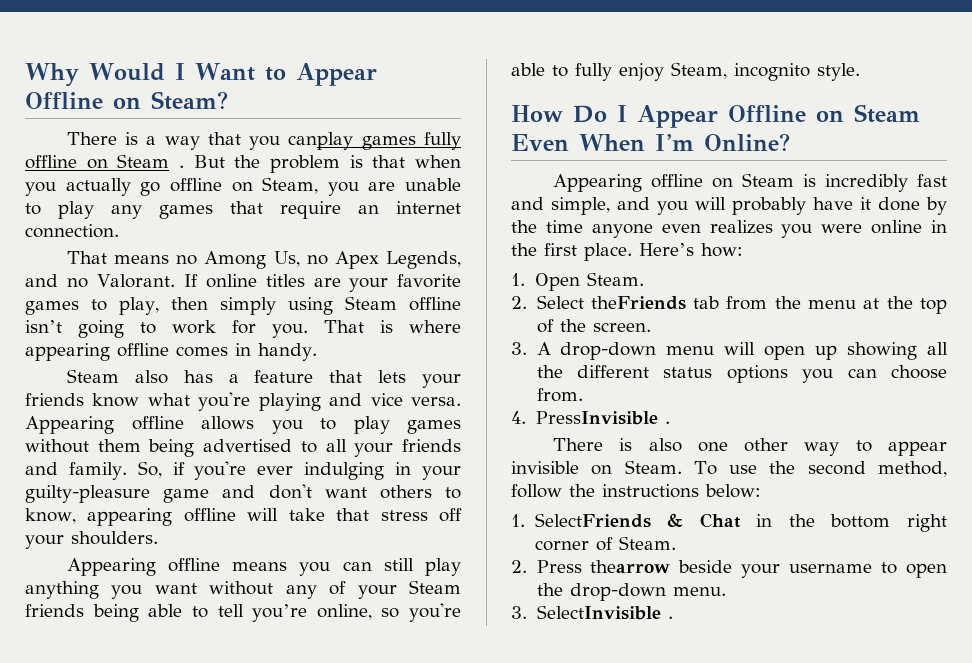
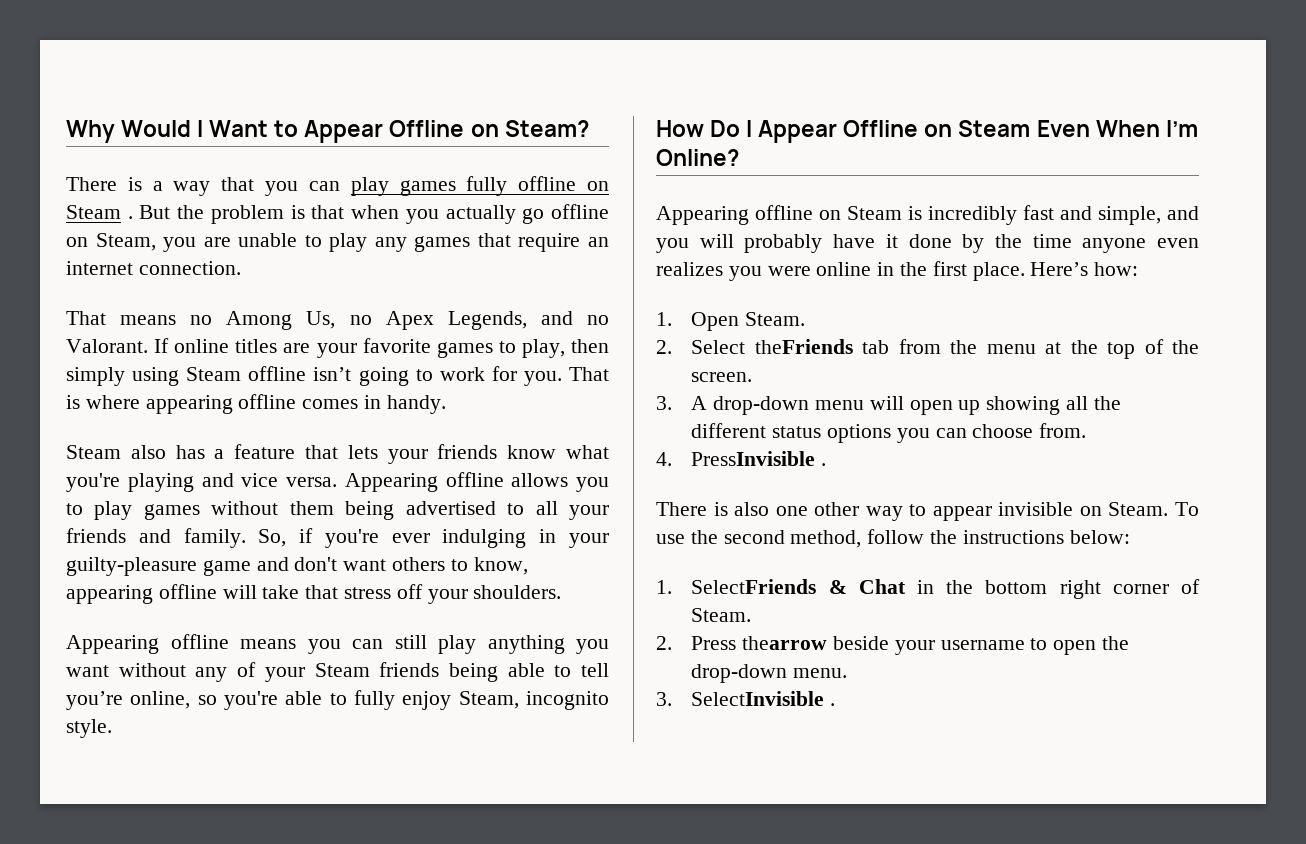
- There is a way that you canplay games fully offline on Steam .
+ There is a way that you can play games fully offline on Steam .

